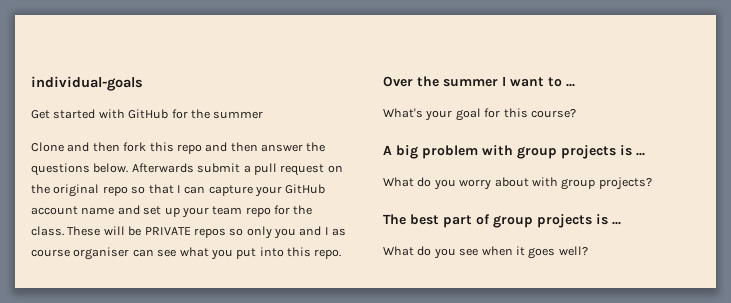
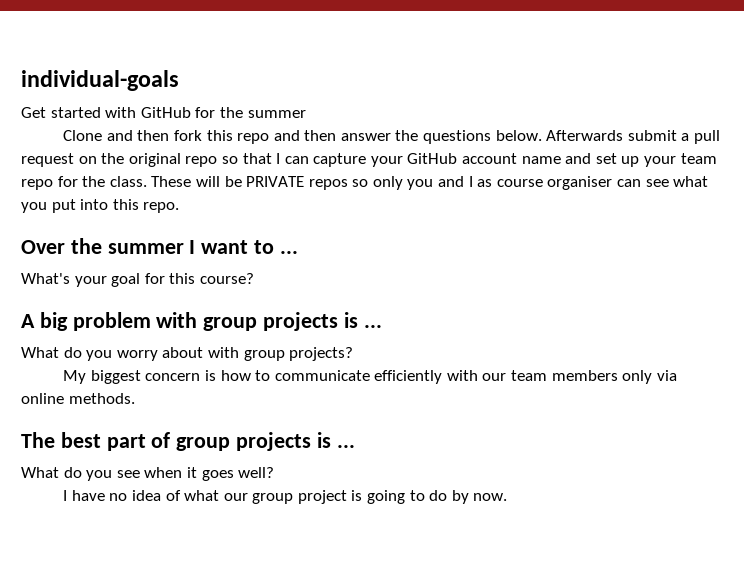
+ My biggest concern is how to communicate efficiently with our team members only via online methods.
+ I have no idea of what our group project is going to do by now.

